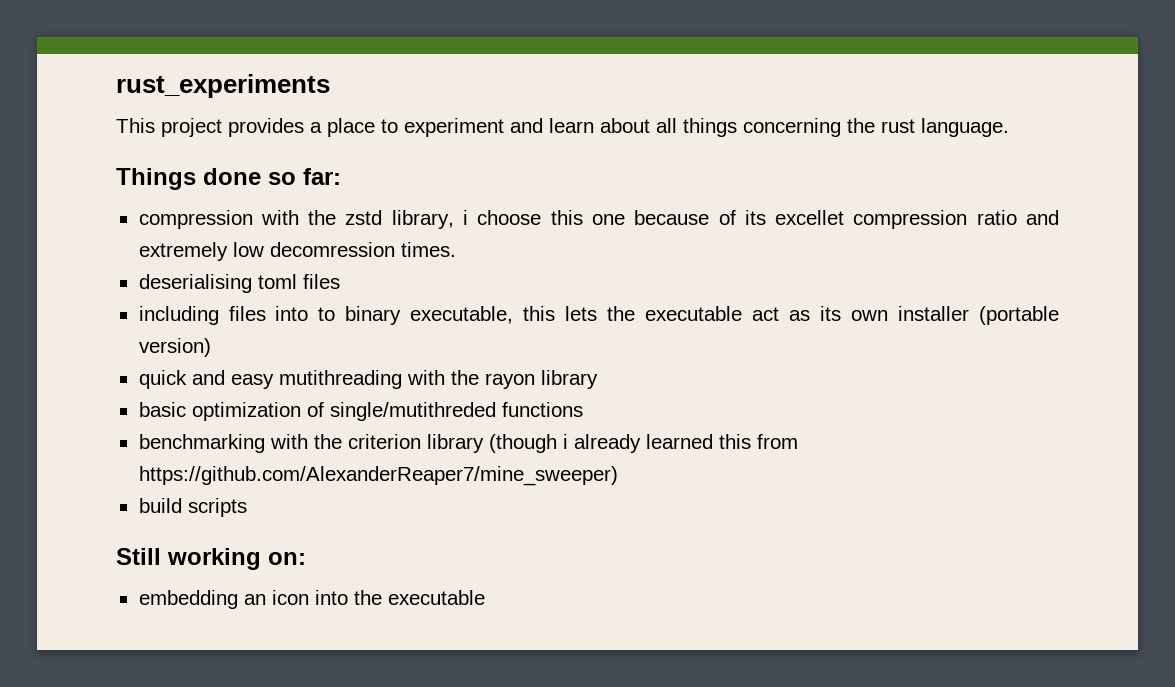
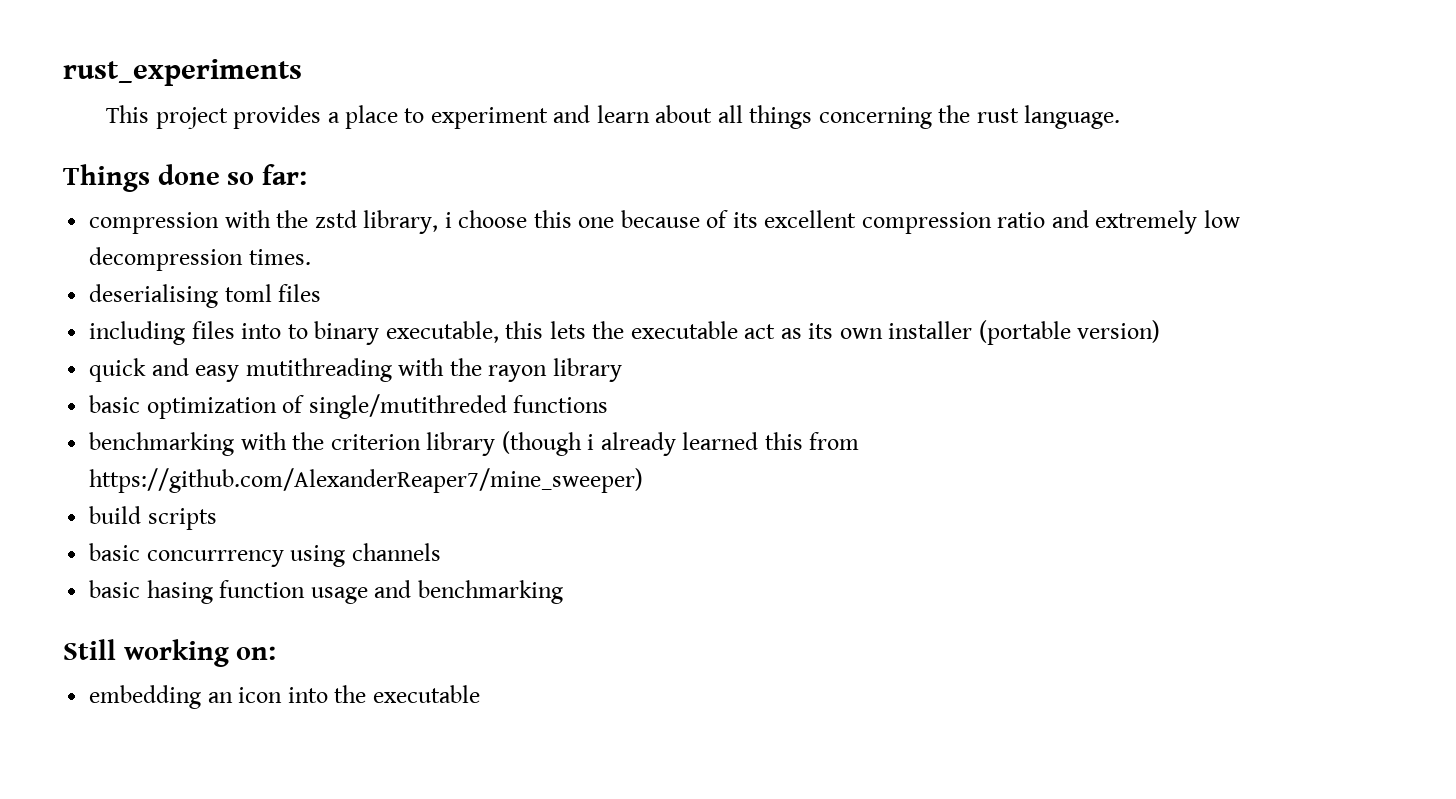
- compression with the zstd library, i choose this one because of its excellet compression ratio and extremely low decomression times.
+ compression with the zstd library, i choose this one because of its excellent compression ratio and extremely low decompression times.
+ basic concurrrency using channels
+ basic hasing function usage and benchmarking

